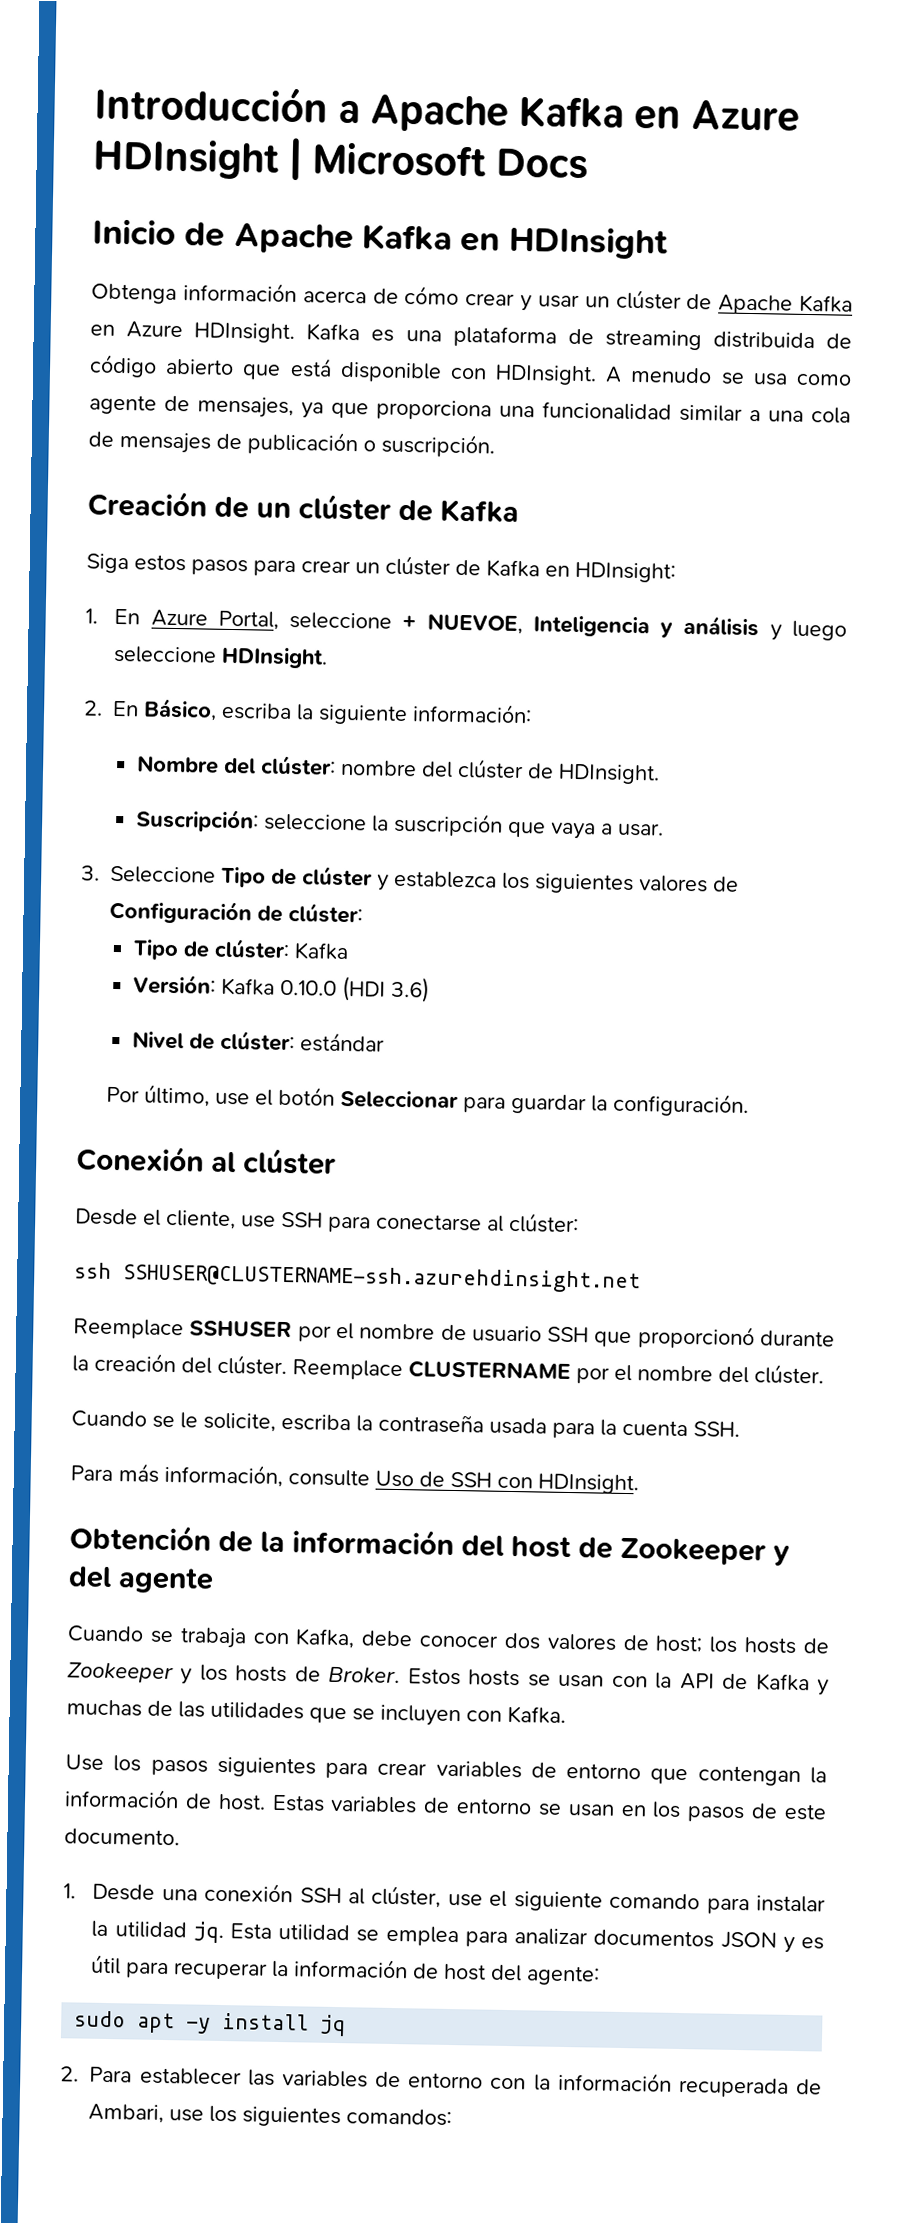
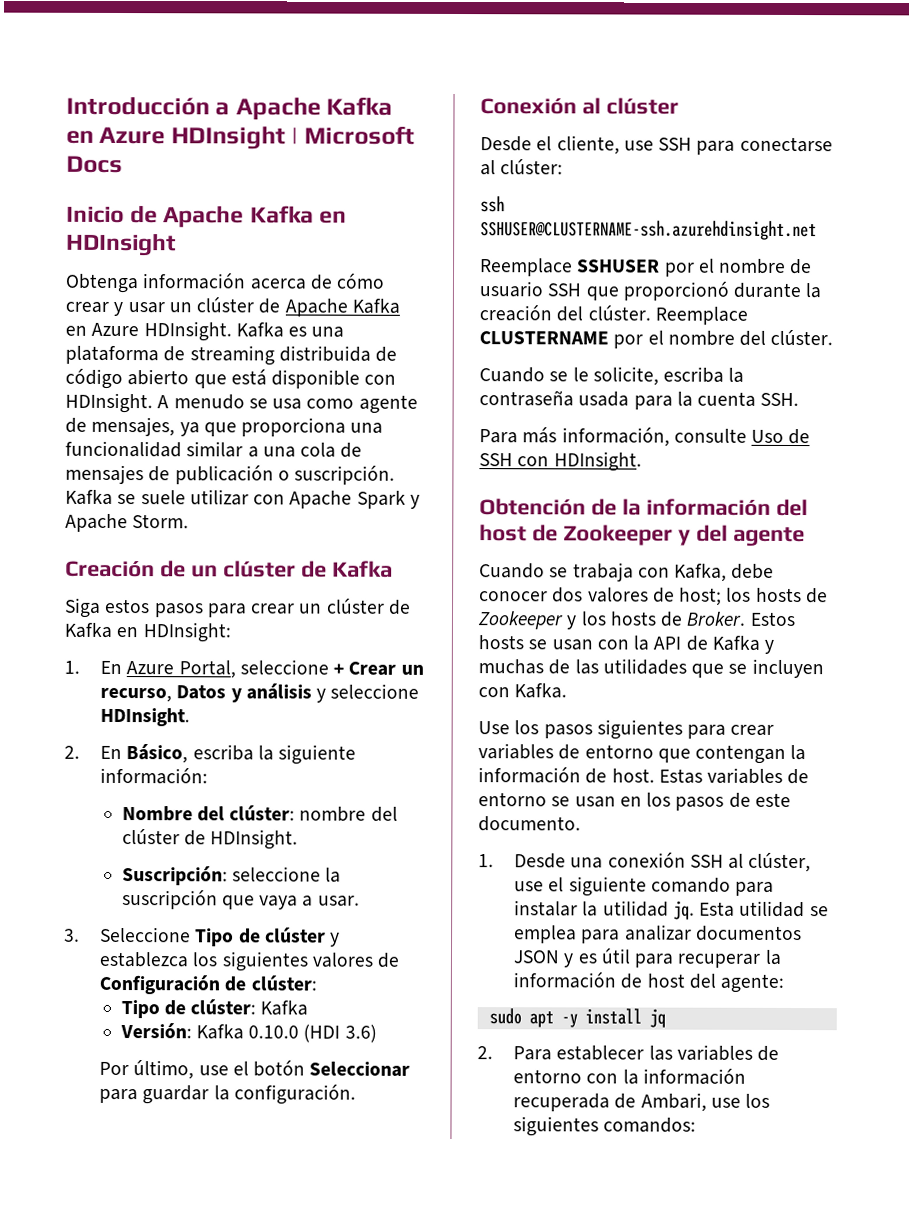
+ Kafka se suele utilizar con Apache Spark y Apache Storm.
- 1. En Azure Portal, seleccione + NUEVOE, Inteligencia y análisis y luego seleccione HDInsight.
+ 1. En Azure Portal, seleccione + Crear un recurso, Datos y análisis y seleccione HDInsight.
- Nivel de clúster: estándar

